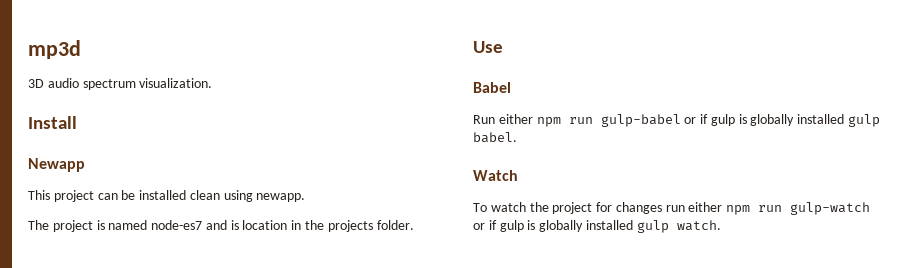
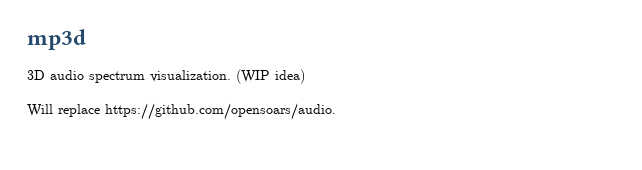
- 3D audio spectrum visualization.
- Install
- Newapp
- This project can be installed clean using newapp.
- The project is named node-es7 and is location in the projects folder.
- Use
- Babel
- Run either npm run gulp-babel or if gulp is globally installed gulp babel.
- Watch
- To watch the project for changes run either npm run gulp-watch or if gulp is globally installed gulp watch.
+ 3D audio spectrum visualization. (WIP idea)
+ Will replace https://github.com/opensoars/audio.

